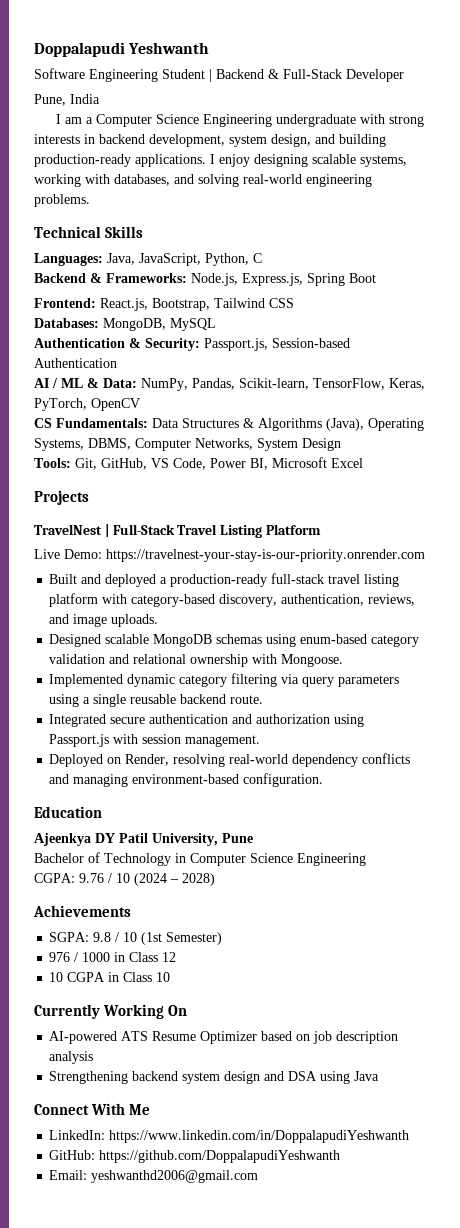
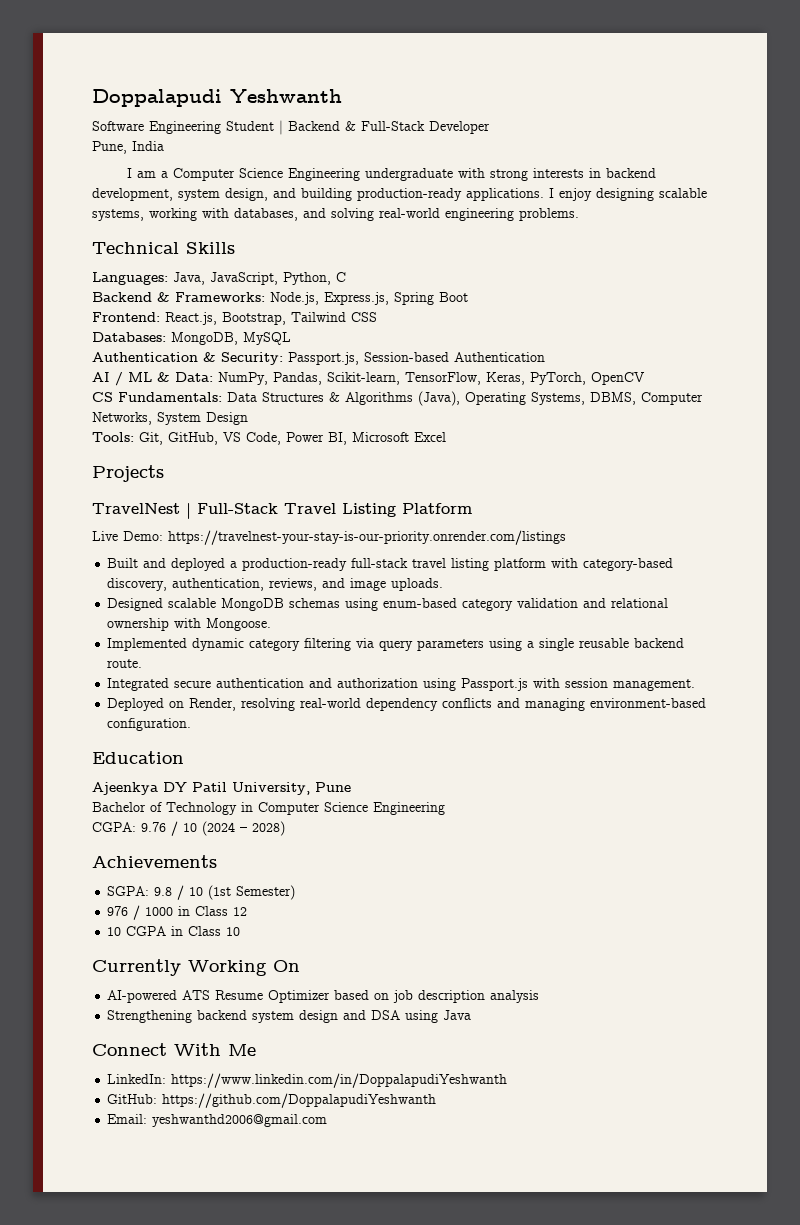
- Live Demo: https://travelnest-your-stay-is-our-priority.onrender.com
+ Live Demo: https://travelnest-your-stay-is-our-priority.onrender.com/listings

